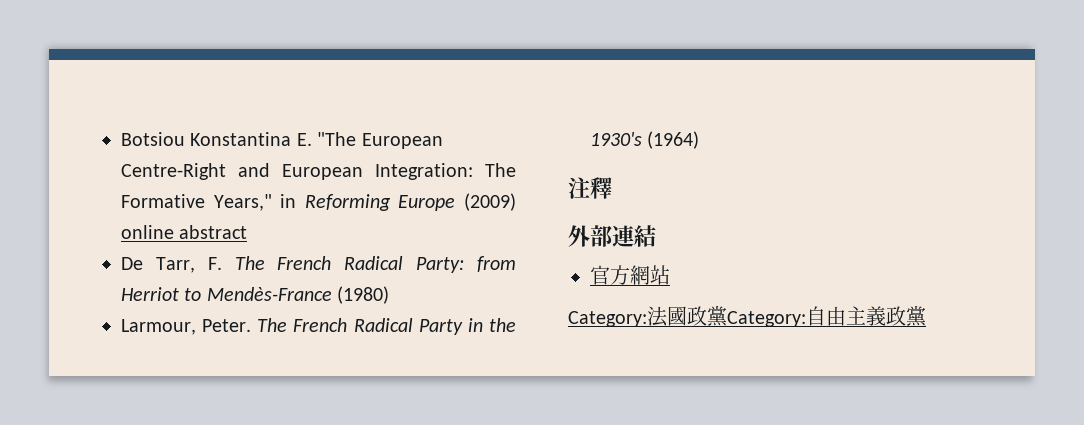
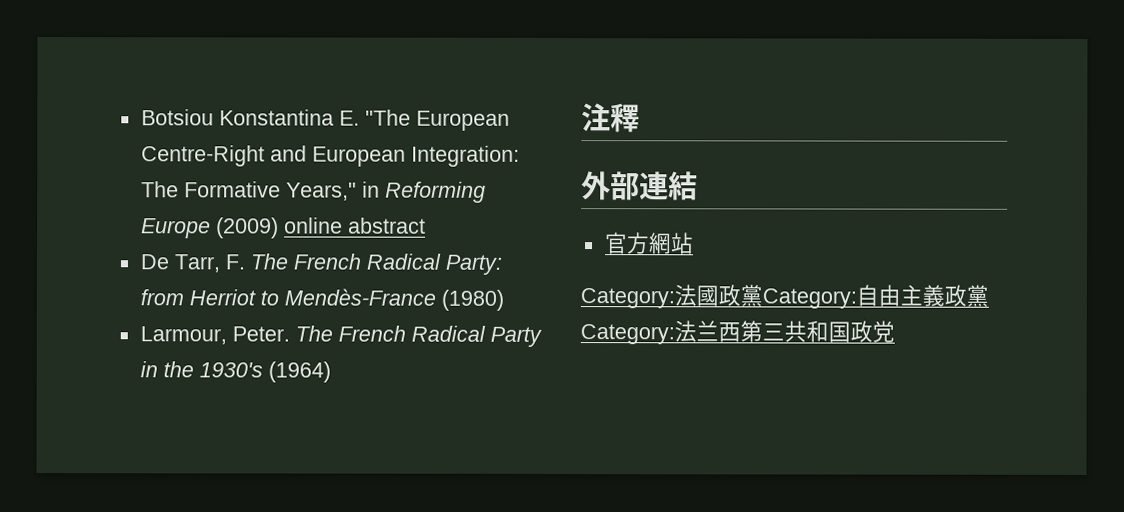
- Category:法國政黨Category:自由主義政黨
+ Category:法國政黨Category:自由主義政黨Category:法兰西第三共和国政党

